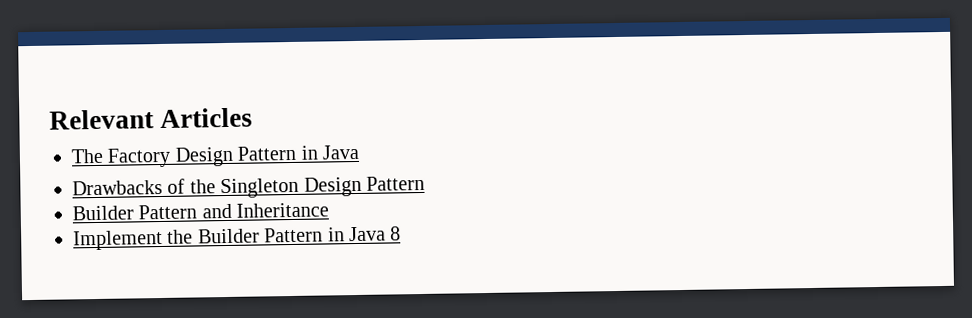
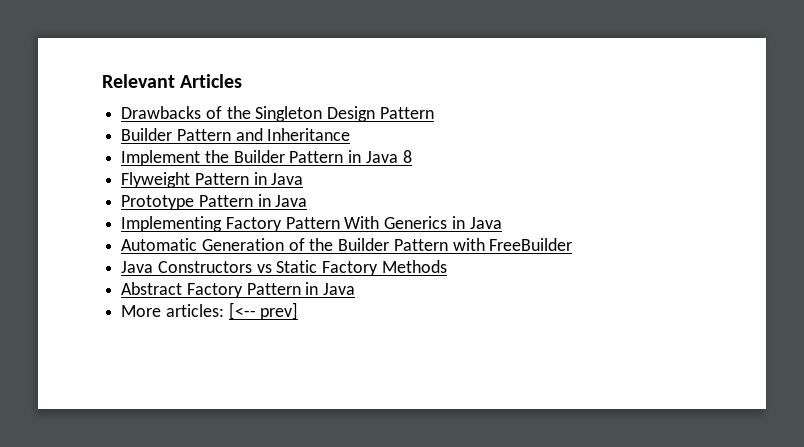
- The Factory Design Pattern in Java
+ Flyweight Pattern in Java
+ Prototype Pattern in Java
+ Implementing Factory Pattern With Generics in Java
+ Automatic Generation of the Builder Pattern with FreeBuilder
+ Java Constructors vs Static Factory Methods
+ Abstract Factory Pattern in Java
+ More articles: [<-- prev]

